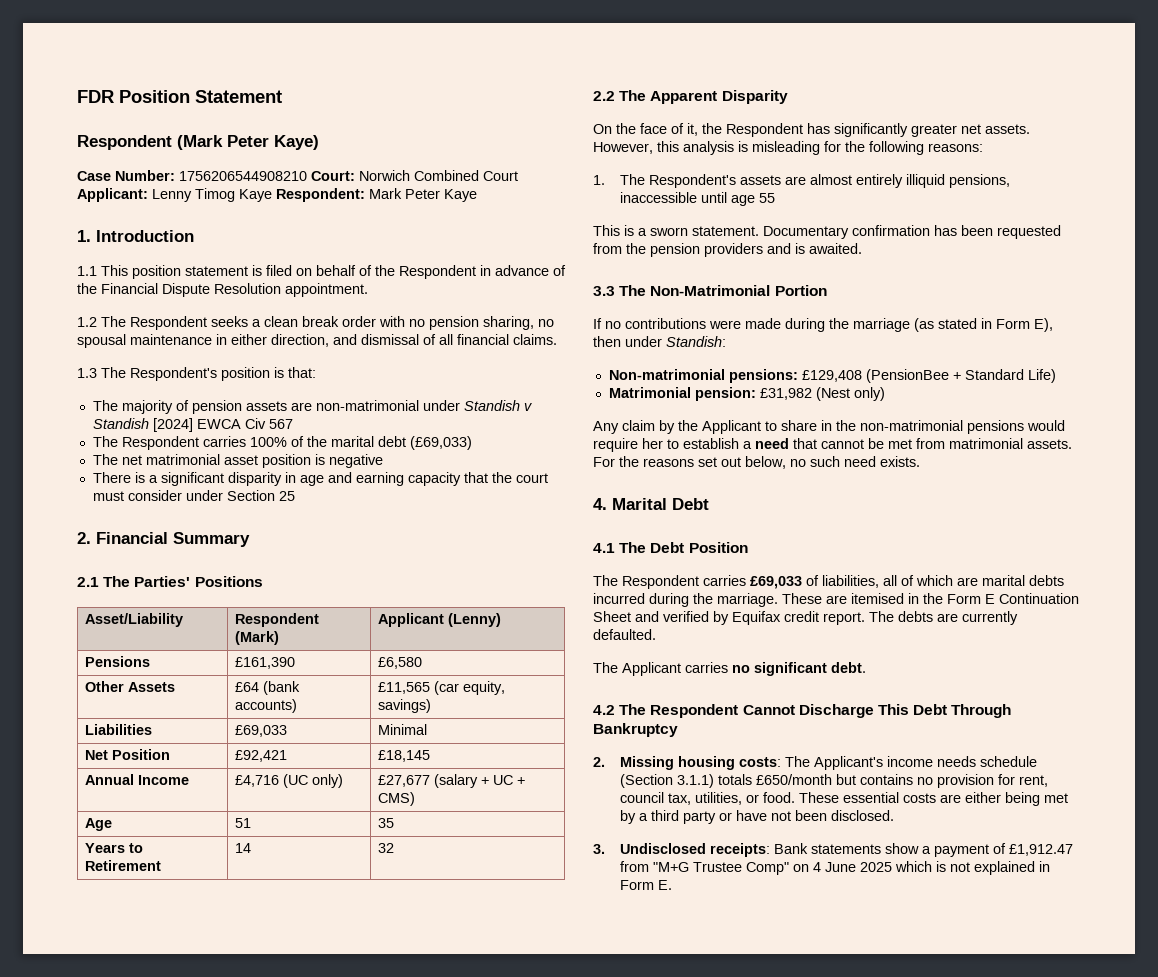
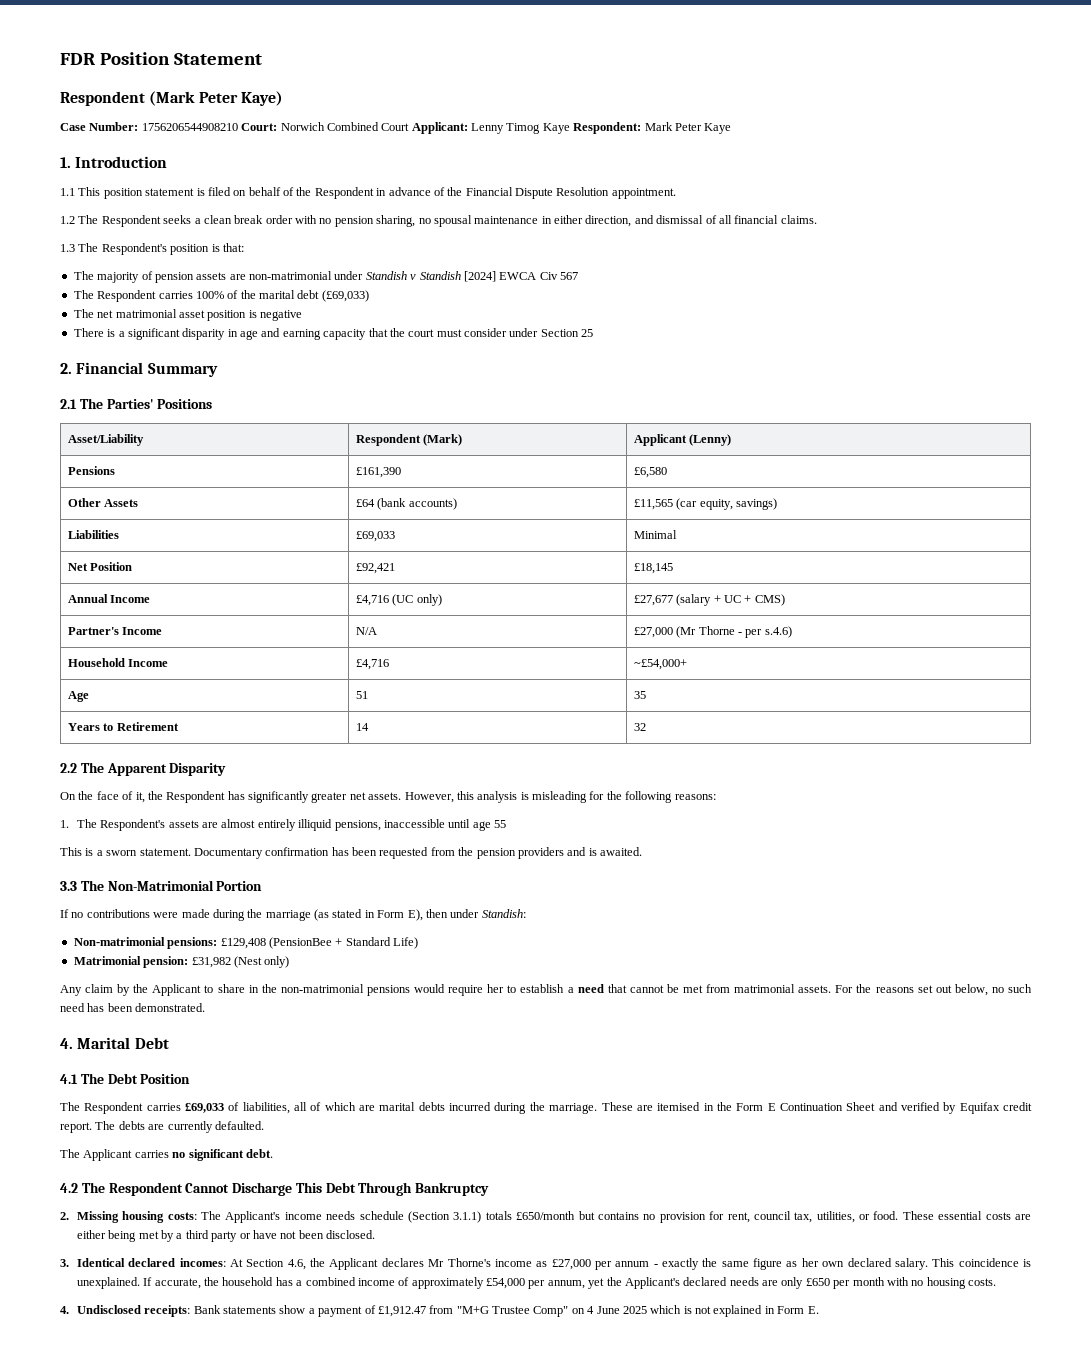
+ Partner's Income | N/A | £27,000 (Mr Thorne - per s.4.6)
+ Household Income | £4,716 | ~£54,000+
- For the reasons set out below, no such need exists.
+ For the reasons set out below, no such need has been demonstrated.
- 3. Undisclosed receipts: Bank statements show a payment of £1,912.47 from "M+G Trustee Comp" on 4 June 2025 which is not explained in Form E.
+ 3. Identical declared incomes: At Section 4.6, the Applicant declares Mr Thorne's income as £27,000 per annum - exactly the same figure as her own declared salary. This coincidence is unexplained. If accurate, the household has a combined income of approximately £54,000 per annum, yet the Applicant's declared needs are only £650 per month with no housing costs.
+ 4. Undisclosed receipts: Bank statements show a payment of £1,912.47 from "M+G Trustee Comp" on 4 June 2025 which is not explained in Form E.

